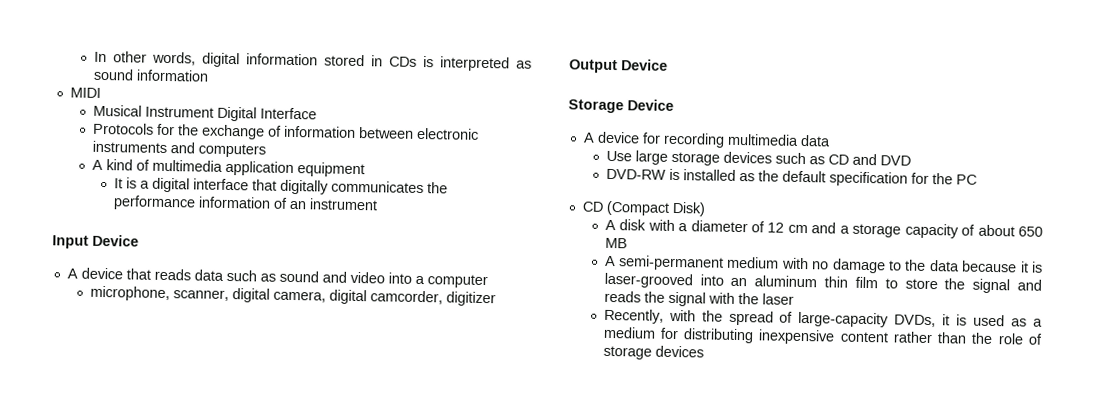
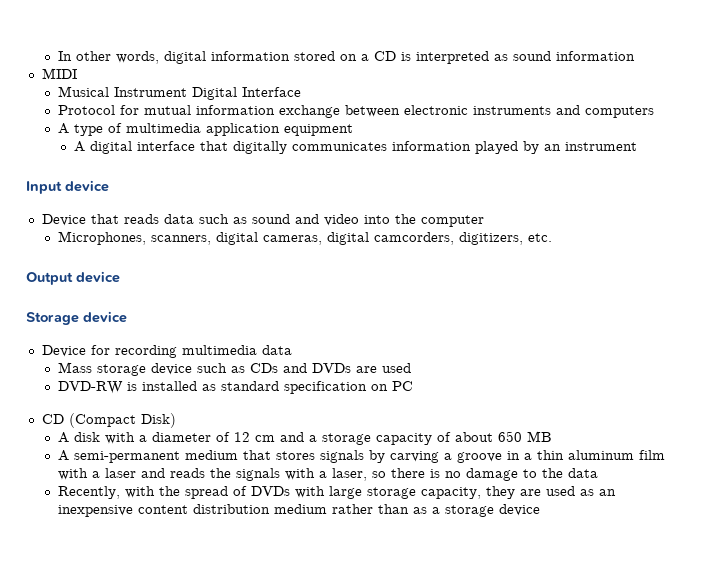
- In other words, digital information stored in CDs is interpreted as sound information
+ In other words, digital information stored on a CD is interpreted as sound information
- Protocols for the exchange of information between electronic instruments and computers
+ Protocol for mutual information exchange between electronic instruments and computers
- A kind of multimedia application equipment
+ A type of multimedia application equipment
- It is a digital interface that digitally communicates the performance information of an instrument
+ A digital interface that digitally communicates information played by an instrument
- Input Device
- A device that reads data such as sound and video into a computer
+ Input device
+ Device that reads data such as sound and video into the computer
- microphone, scanner, digital camera, digital camcorder, digitizer
+ Microphones, scanners, digital cameras, digital camcorders, digitizers, etc.
- Output Device
+ Output device
- Storage Device
- A device for recording multimedia data
+ Storage device
+ Device for recording multimedia data
- Use large storage devices such as CD and DVD
+ Mass storage device such as CDs and DVDs are used
- DVD-RW is installed as the default specification for the PC
+ DVD-RW is installed as standard specification on PC
- A semi-permanent medium with no damage to the data because it is laser-grooved into an aluminum thin film to store the signal and reads the signal with the laser
+ A semi-permanent medium that stores signals by carving a groove in a thin aluminum film with a laser and reads the signals with a laser, so there is no damage to the data
- Recently, with the spread of large-capacity DVDs, it is used as a medium for distributing inexpensive content rather than the role of storage devices
+ Recently, with the spread of DVDs with large storage capacity, they are used as an inexpensive content distribution medium rather than as a storage device

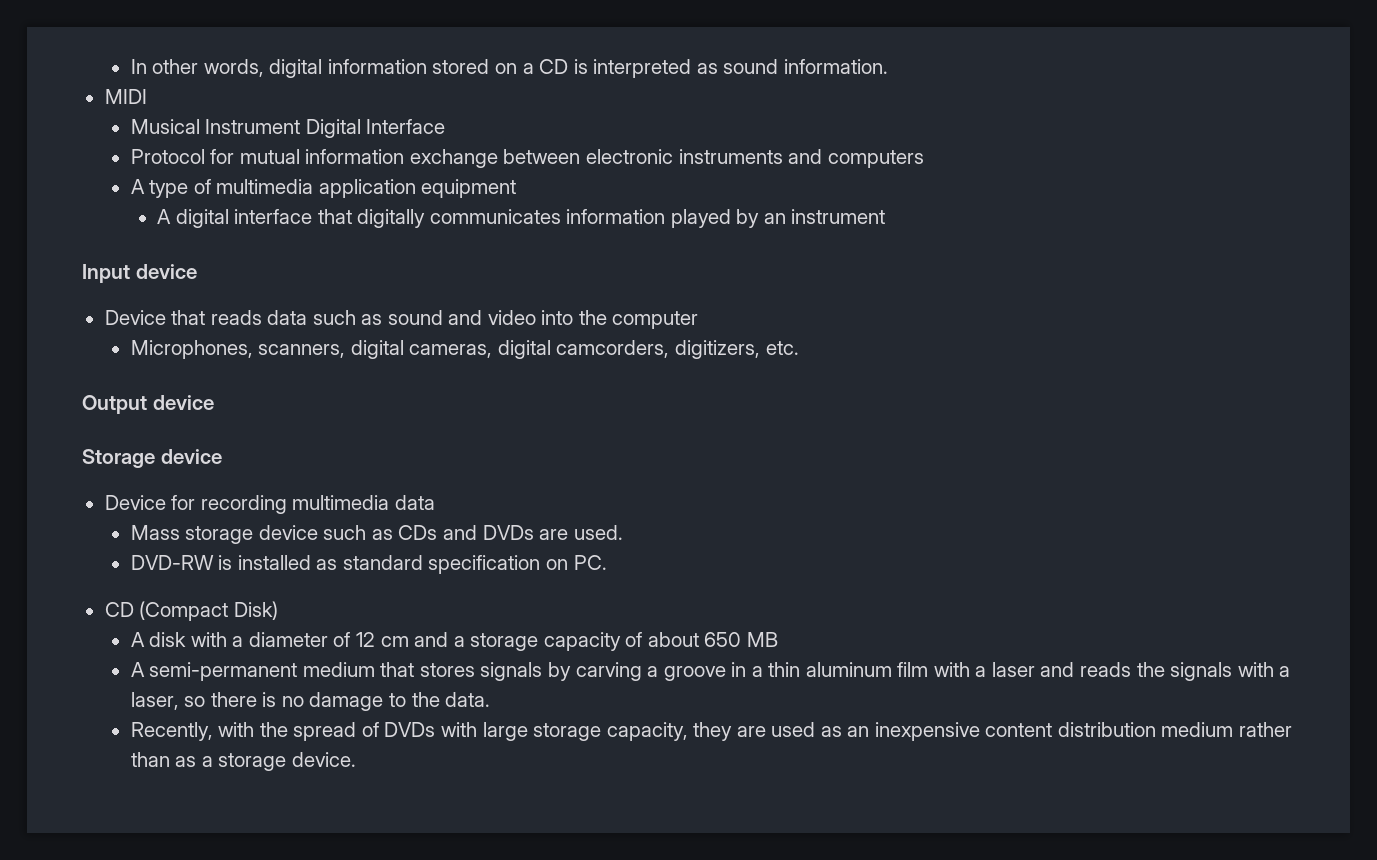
- In other words, digital information stored on a CD is interpreted as sound information
+ In other words, digital information stored on a CD is interpreted as sound information.
- Mass storage device such as CDs and DVDs are used
+ Mass storage device such as CDs and DVDs are used.
- DVD-RW is installed as standard specification on PC
+ DVD-RW is installed as standard specification on PC.
- A semi-permanent medium that stores signals by carving a groove in a thin aluminum film with a laser and reads the signals with a laser, so there is no damage to the data
+ A semi-permanent medium that stores signals by carving a groove in a thin aluminum film with a laser and reads the signals with a laser, so there is no damage to the data.
- Recently, with the spread of DVDs with large storage capacity, they are used as an inexpensive content distribution medium rather than as a storage device
+ Recently, with the spread of DVDs with large storage capacity, they are used as an inexpensive content distribution medium rather than as a storage device.

